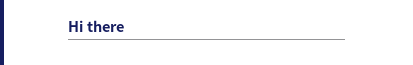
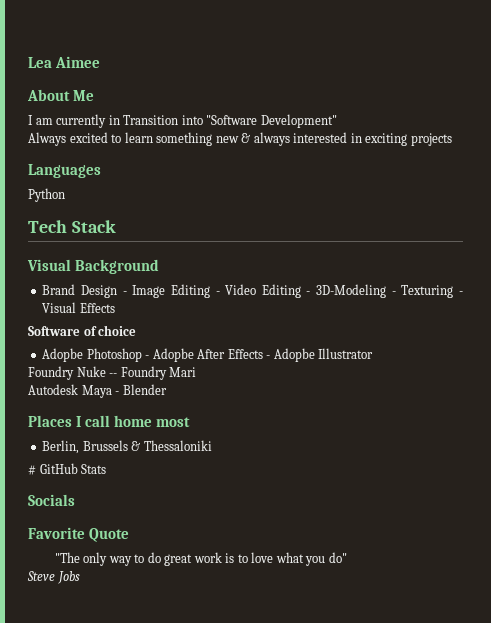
- Hi there
+ Lea Aimee
+ About Me
+ I am currently in Transition into "Software Development"
+ Always excited to learn something new & always interested in exciting projects
+ Languages
+ Python
+ Tech Stack
+ Visual Background
+ Brand Design - Image Editing - Video Editing - 3D-Modeling - Texturing - Visual Effects
+ Software of choice
+ Adopbe Photoshop - Adopbe After Effects - Adopbe Illustrator
+ Foundry Nuke -- Foundry Mari
+ Autodesk Maya - Blender
+ Places I call home most
+ Berlin, Brussels & Thessaloniki
+ # GitHub Stats
+ Socials
+ Favorite Quote
+ "The only way to do great work is to love what you do"
+ Steve Jobs

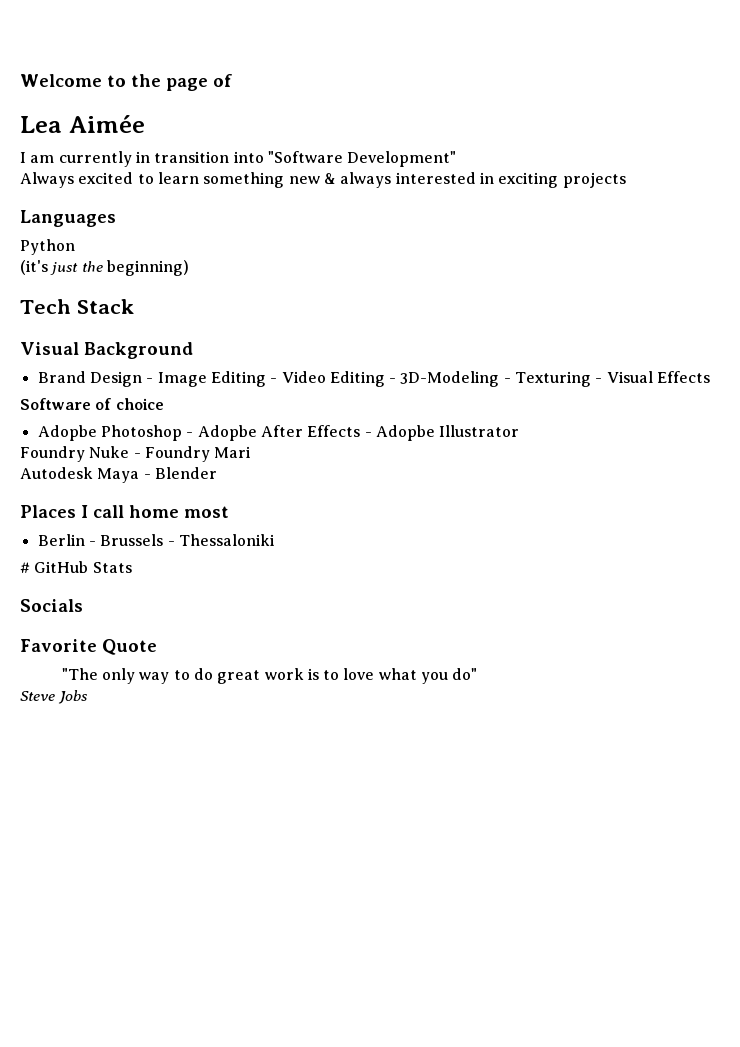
- Lea Aimee
- About Me
+ Welcome to the page of
+ Lea Aimée
- I am currently in Transition into "Software Development"
+ I am currently in transition into "Software Development"
+ (it's just the beginning)
- Foundry Nuke -- Foundry Mari
+ Foundry Nuke - Foundry Mari
- Berlin, Brussels & Thessaloniki
+ Berlin - Brussels - Thessaloniki

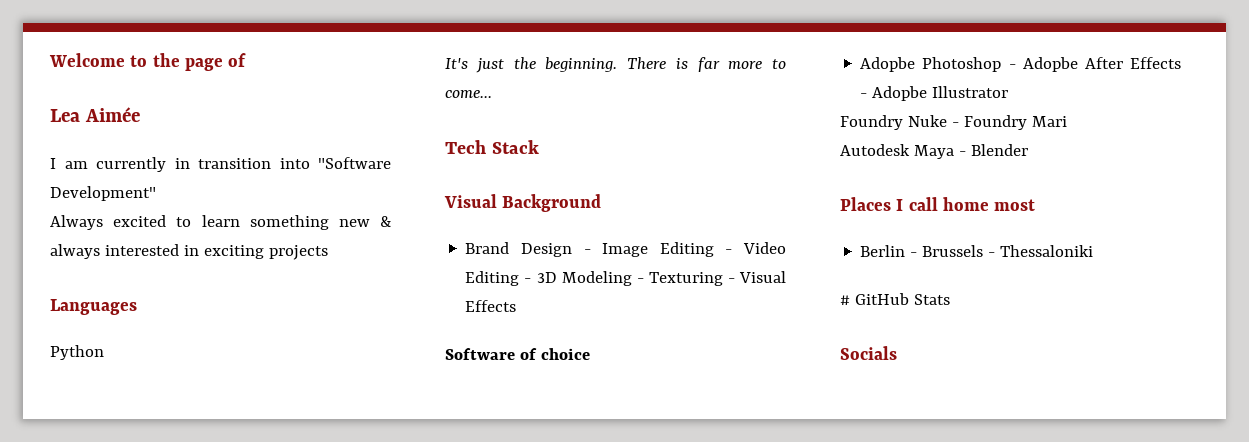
- (it's just the beginning)
+ It's just the beginning. There is far more to come...
- Brand Design - Image Editing - Video Editing - 3D-Modeling - Texturing - Visual Effects
+ Brand Design - Image Editing - Video Editing - 3D Modeling - Texturing - Visual Effects
- Favorite Quote
- "The only way to do great work is to love what you do"
- Steve Jobs

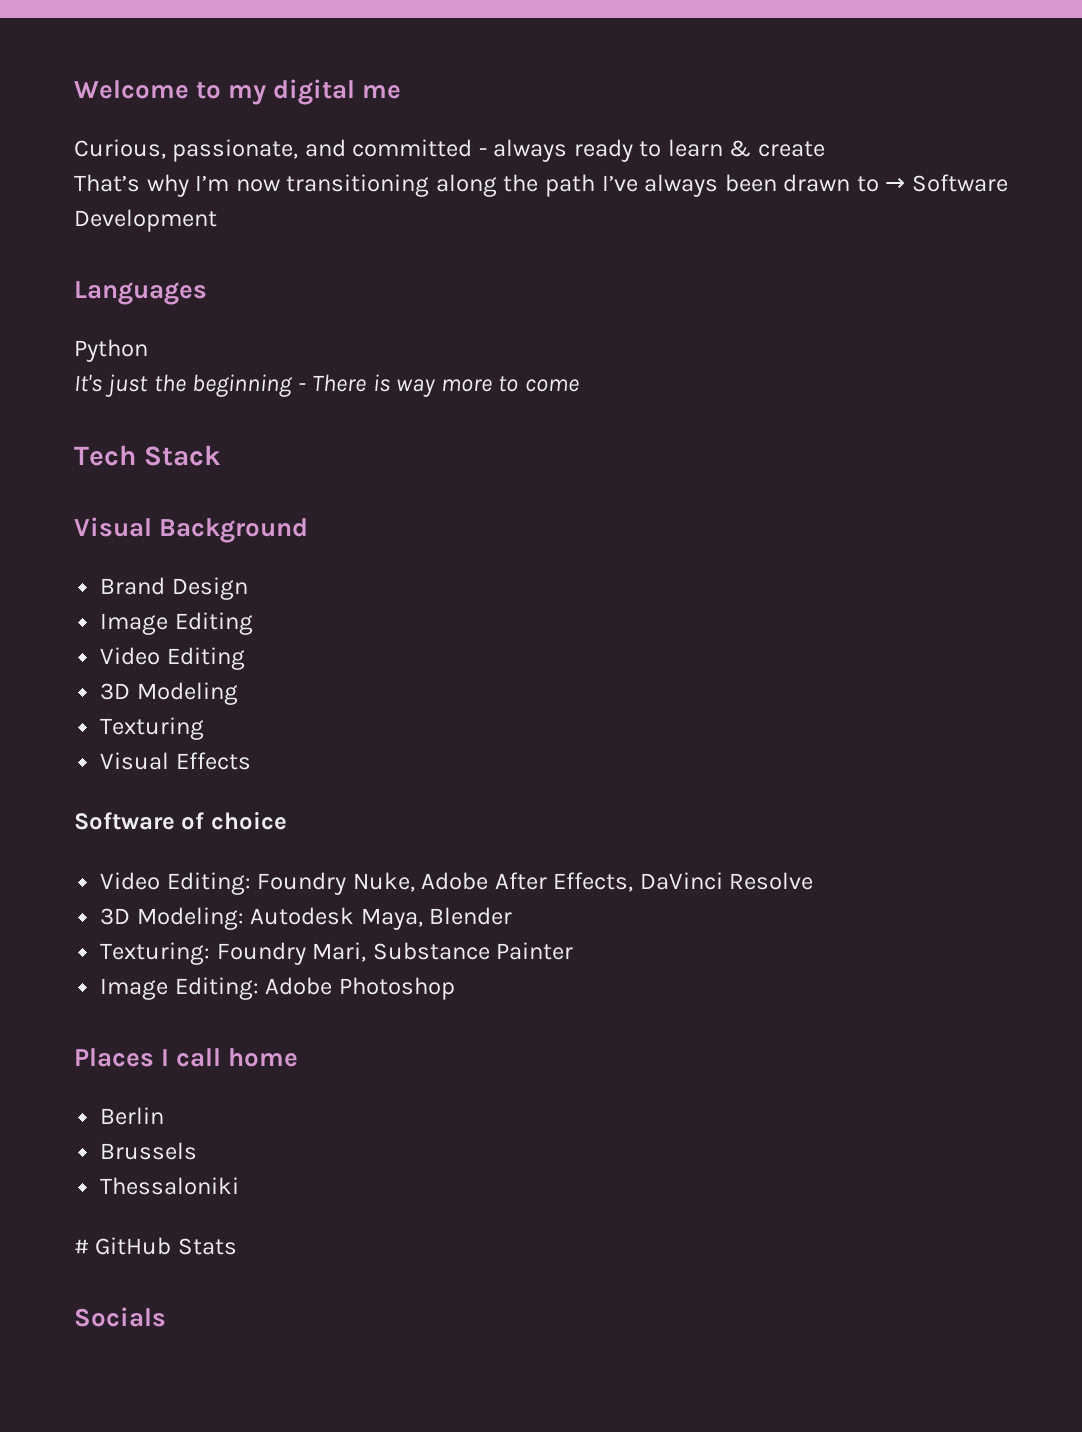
- Welcome to the page of
- Lea Aimée
- I am currently in transition into "Software Development"
- Always excited to learn something new & always interested in exciting projects
+ Welcome to my digital me
+ Curious, passionate, and committed - always ready to learn & create
+ That’s why I’m now transitioning along the path I’ve always been drawn to → Software Development
- It's just the beginning. There is far more to come...
+ It's just the beginning - There is way more to come
- Brand Design - Image Editing - Video Editing - 3D Modeling - Texturing - Visual Effects
+ Brand Design
+ Image Editing
+ Video Editing
+ 3D Modeling
+ Texturing
+ Visual Effects
- Adopbe Photoshop - Adopbe After Effects - Adopbe Illustrator
- Foundry Nuke - Foundry Mari
- Autodesk Maya - Blender
+ Video Editing: Foundry Nuke, Adobe After Effects, DaVinci Resolve
+ 3D Modeling: Autodesk Maya, Blender
+ Texturing: Foundry Mari, Substance Painter
+ Image Editing: Adobe Photoshop
- Places I call home most
+ Places I call home
- Berlin - Brussels - Thessaloniki
+ Berlin
+ Brussels
+ Thessaloniki

